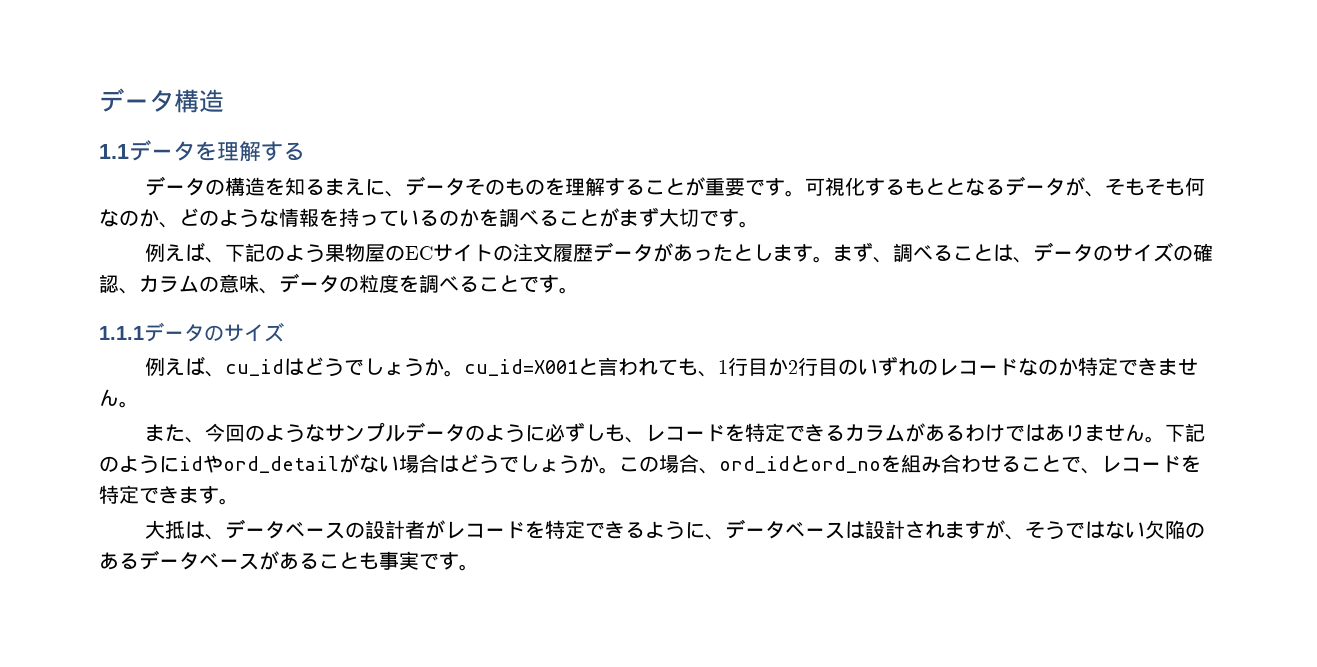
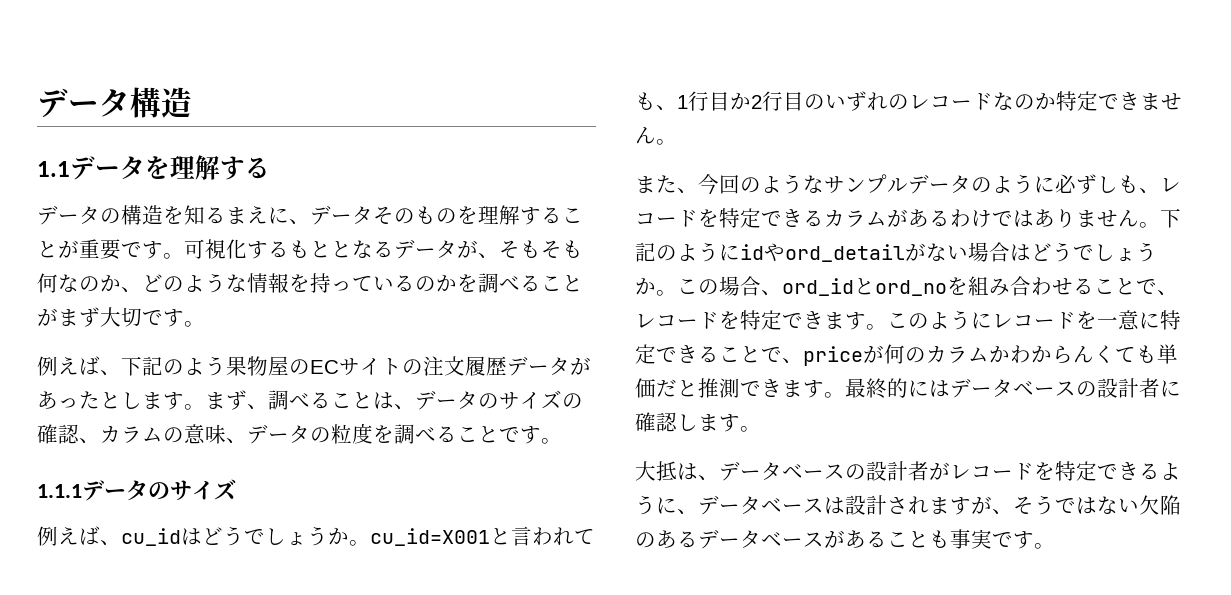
+ このようにレコードを一意に特定できることで、priceが何のカラムかわからんくても単価だと推測できます。最終的にはデータベースの設計者に確認します。

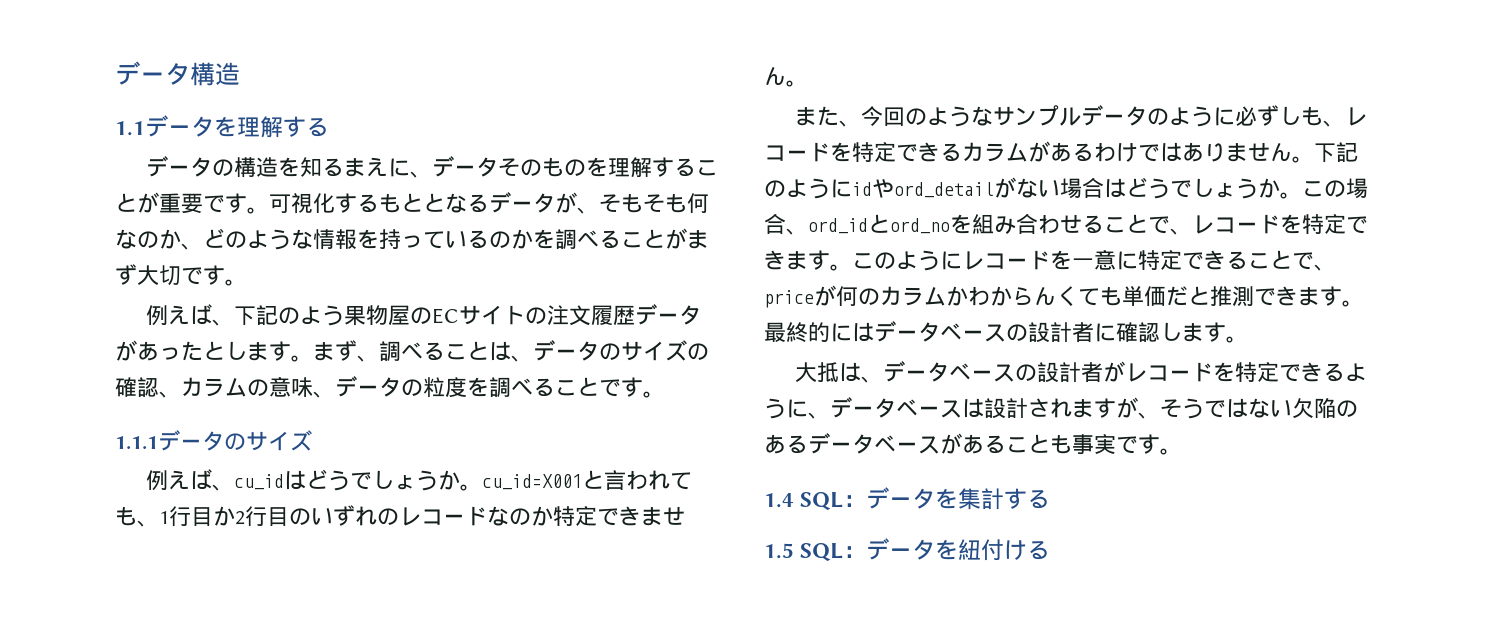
+ 1.4 SQL：データを集計する
+ 1.5 SQL：データを紐付ける

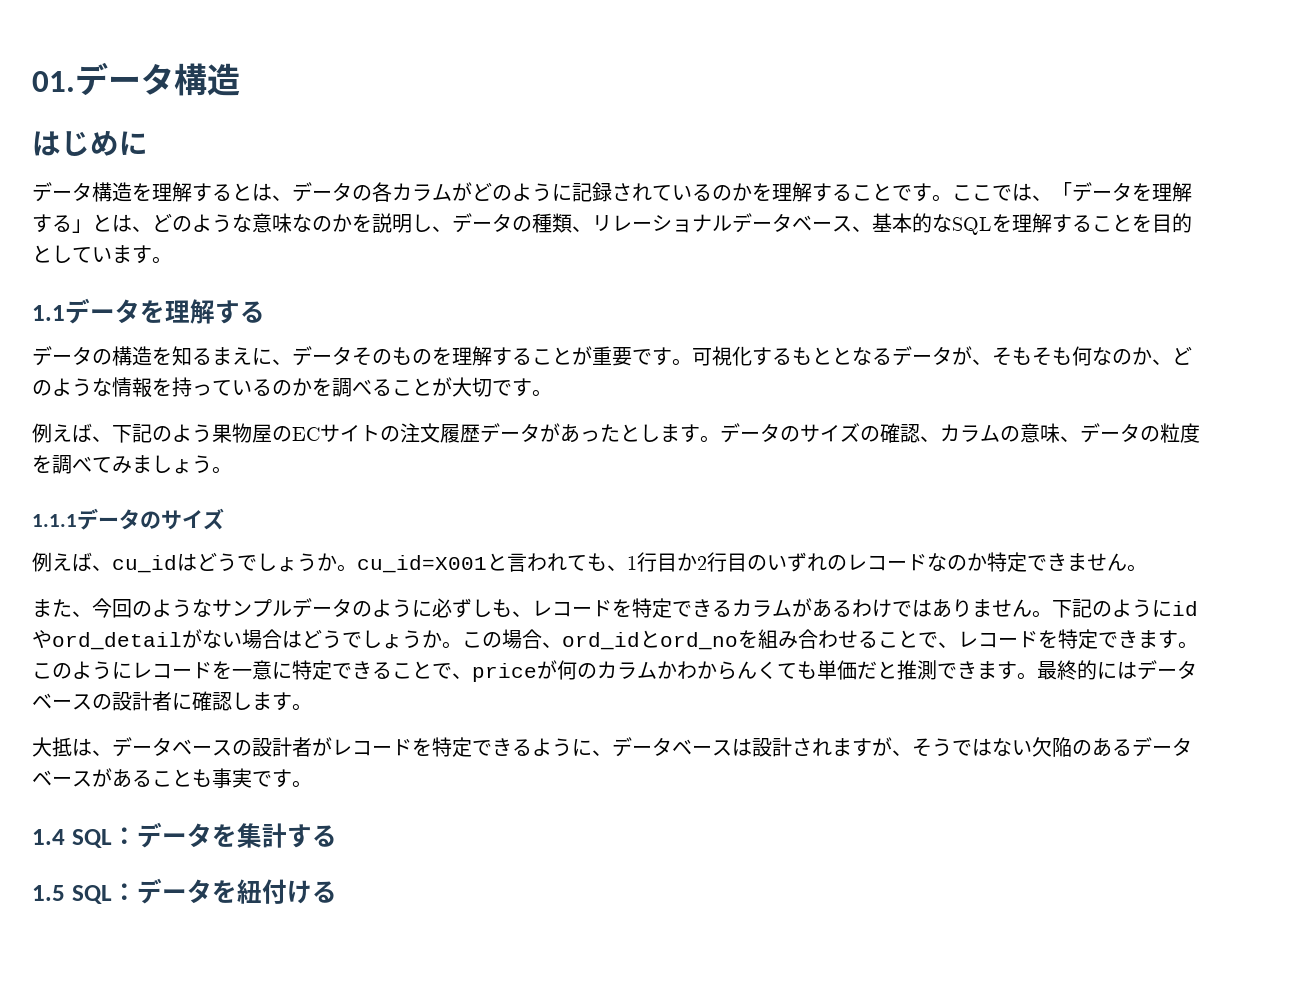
- データ構造
+ 01.データ構造
+ はじめに
+ データ構造を理解するとは、データの各カラムがどのように記録されているのかを理解することです。ここでは、「データを理解する」とは、どのような意味なのかを説明し、データの種類、リレーショナルデータベース、基本的なSQLを理解することを目的としています。
- 可視化するもととなるデータが、そもそも何なのか、どのような情報を持っているのかを調べることがまず大切です。
+ 可視化するもととなるデータが、そもそも何なのか、どのような情報を持っているのかを調べることが大切です。
- まず、調べることは、データのサイズの確認、カラムの意味、データの粒度を調べることです。
+ データのサイズの確認、カラムの意味、データの粒度を調べてみましょう。

